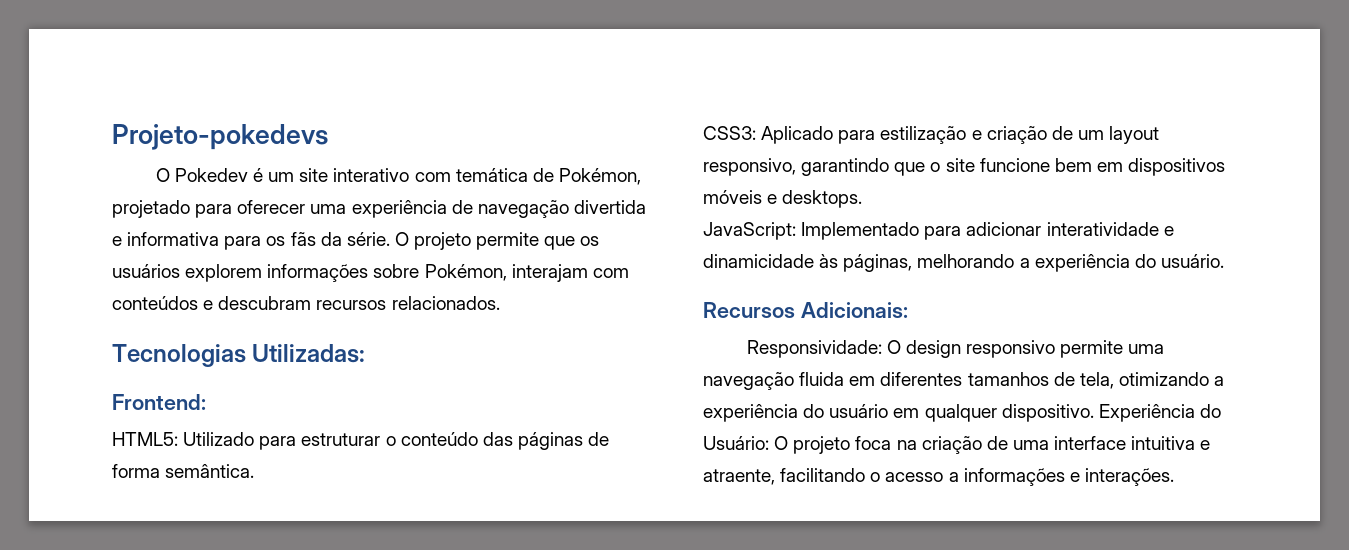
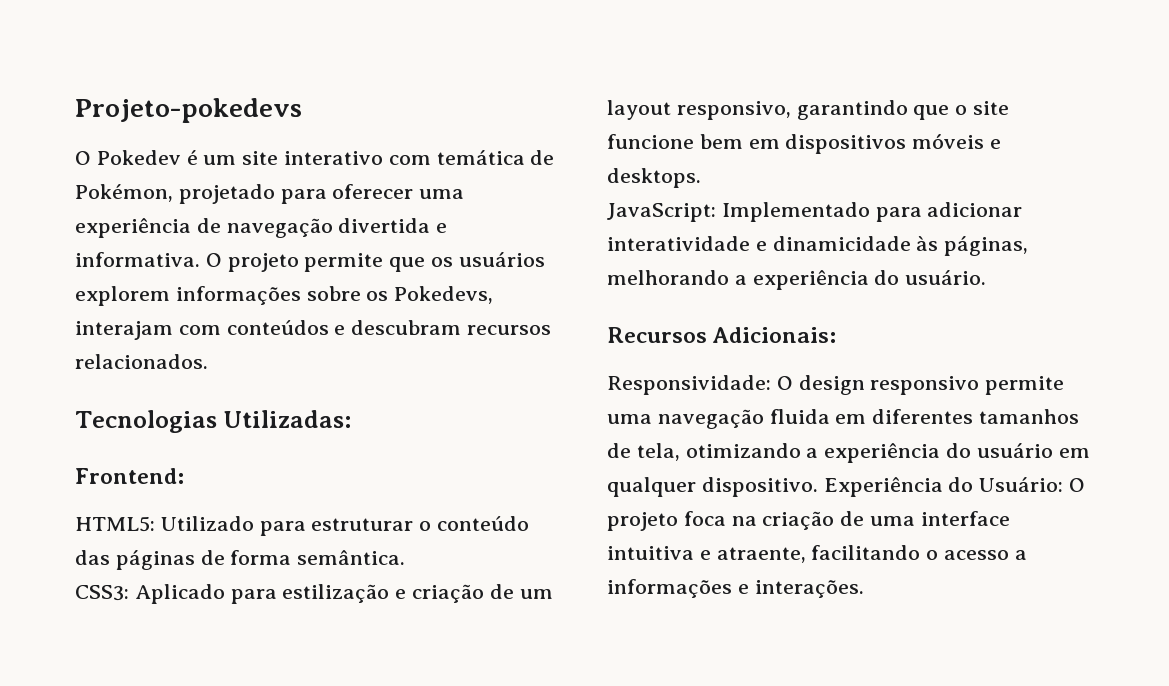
- O Pokedev é um site interativo com temática de Pokémon, projetado para oferecer uma experiência de navegação divertida e informativa para os fãs da série.
+ O Pokedev é um site interativo com temática de Pokémon, projetado para oferecer uma experiência de navegação divertida e informativa.
- O projeto permite que os usuários explorem informações sobre Pokémon, interajam com conteúdos e descubram recursos relacionados.
+ O projeto permite que os usuários explorem informações sobre os Pokedevs, interajam com conteúdos e descubram recursos relacionados.

